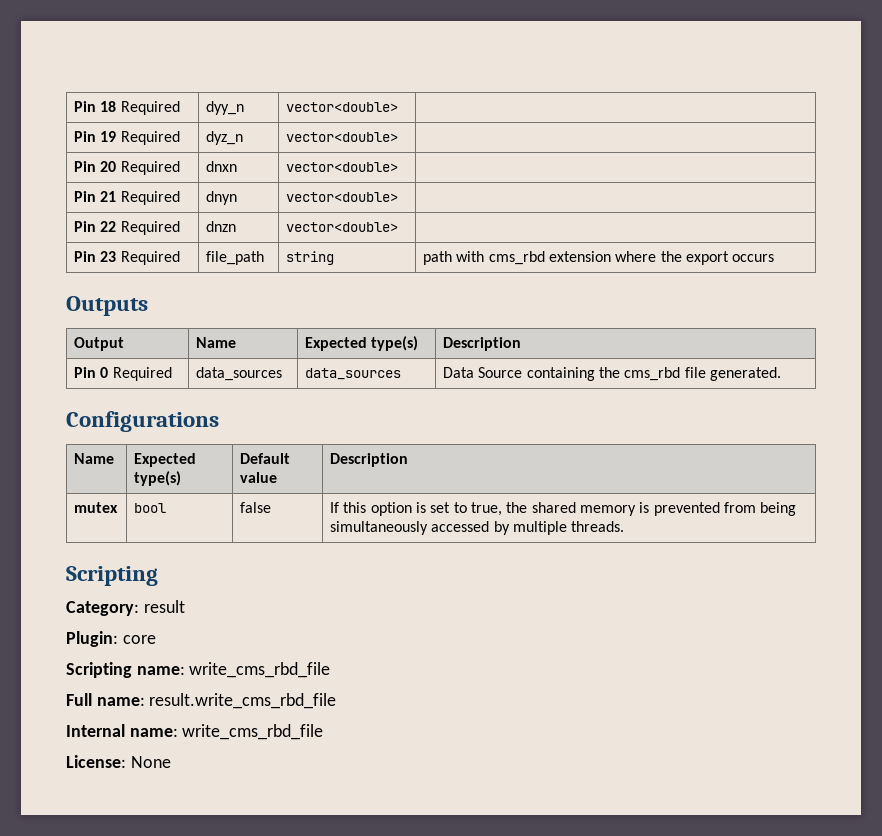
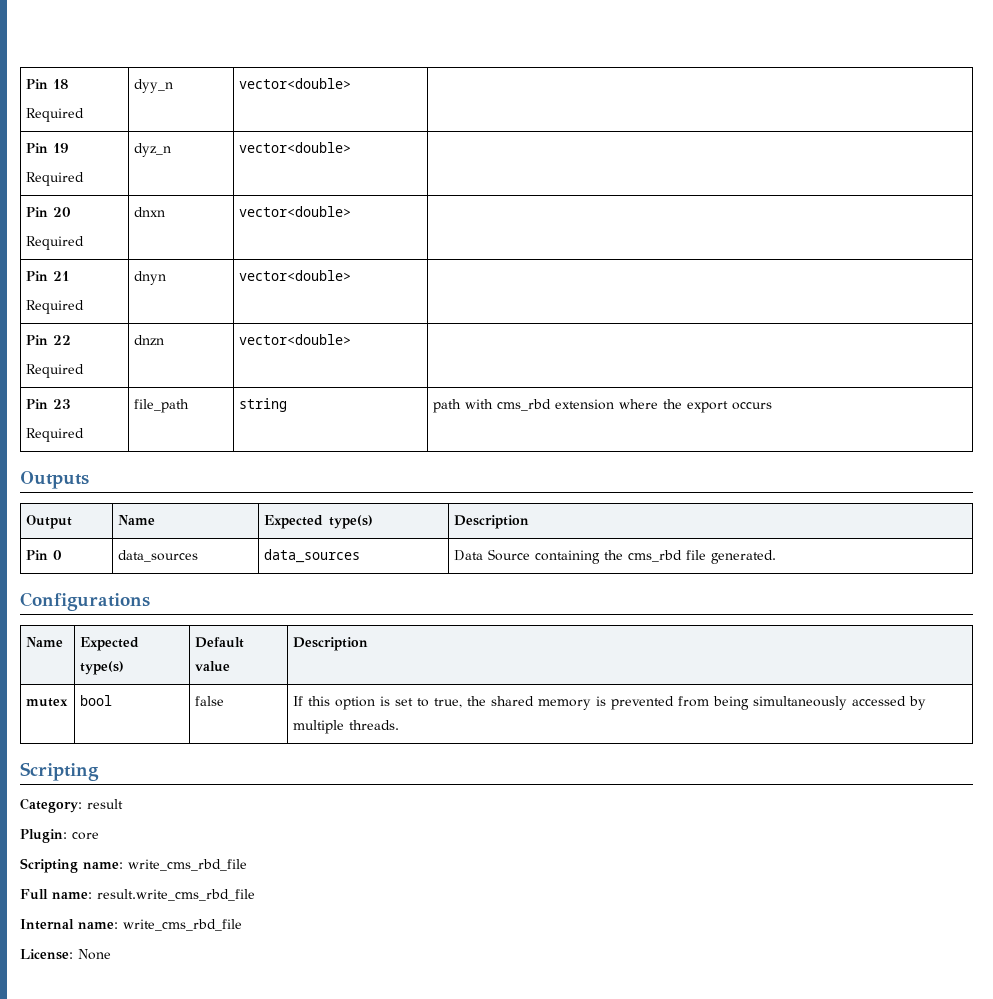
- Pin 18 Required | dyy_n | vector<double> |
+ Pin 18
+ Required | dyy_n | vector<double> |
- Pin 19 Required | dyz_n | vector<double> |
+ Pin 19
+ Required | dyz_n | vector<double> |
- Pin 20 Required | dnxn | vector<double> |
+ Pin 20
+ Required | dnxn | vector<double> |
- Pin 21 Required | dnyn | vector<double> |
+ Pin 21
+ Required | dnyn | vector<double> |
- Pin 22 Required | dnzn | vector<double> |
+ Pin 22
+ Required | dnzn | vector<double> |
- Pin 23 Required | file_path | string | path with cms_rbd extension where the export occurs
+ Pin 23
+ Required | file_path | string | path with cms_rbd extension where the export occurs
- Pin 0 Required | data_sources | data_sources | Data Source containing the cms_rbd file generated.
+ Pin 0 | data_sources | data_sources | Data Source containing the cms_rbd file generated.

